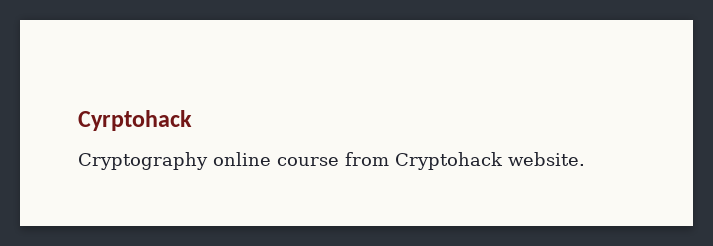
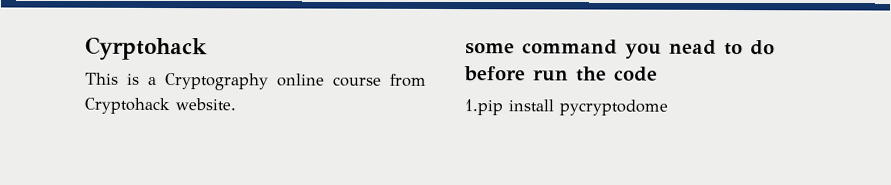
- Cryptography online course from Cryptohack website.
+ This is a Cryptography online course from Cryptohack website.
+ some command you nead to do before run the code
+ 1.pip install pycryptodome

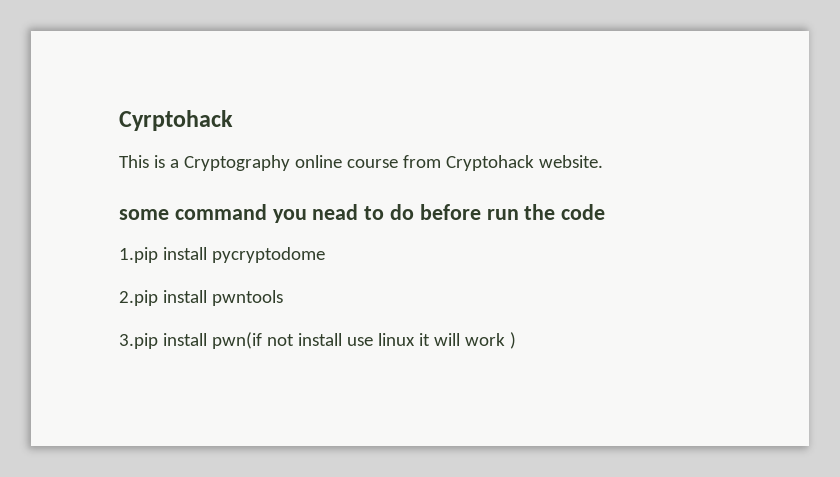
+ 2.pip install pwntools
+ 3.pip install pwn(if not install use linux it will work )

